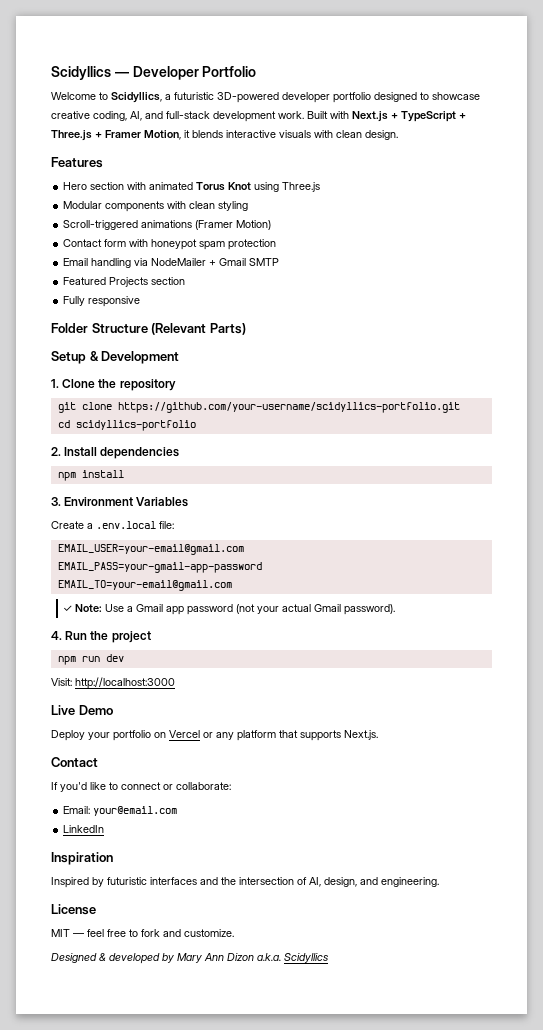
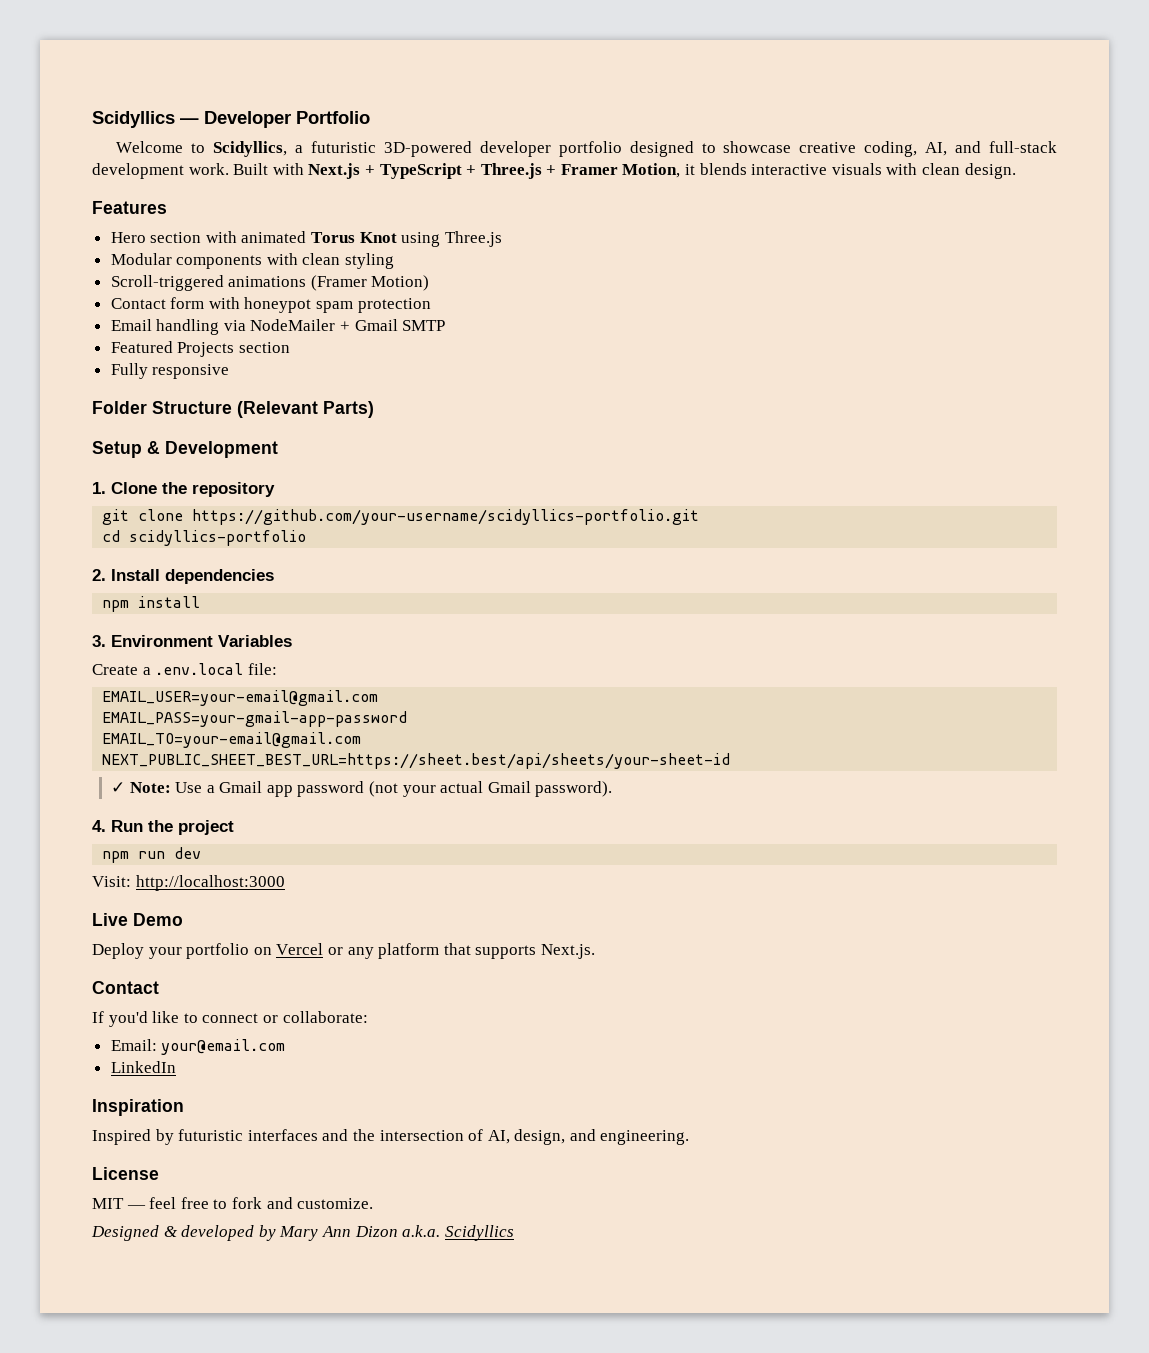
+ NEXT_PUBLIC_SHEET_BEST_URL=https://sheet.best/api/sheets/your-sheet-id

